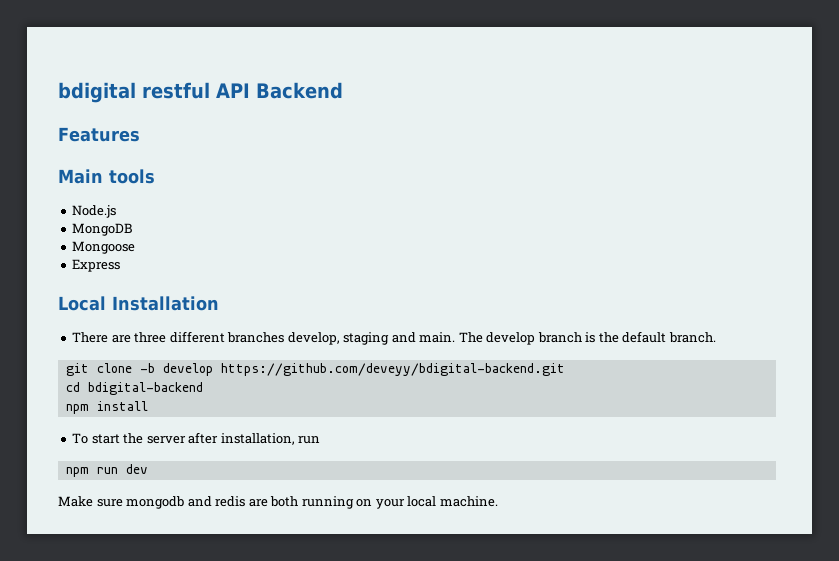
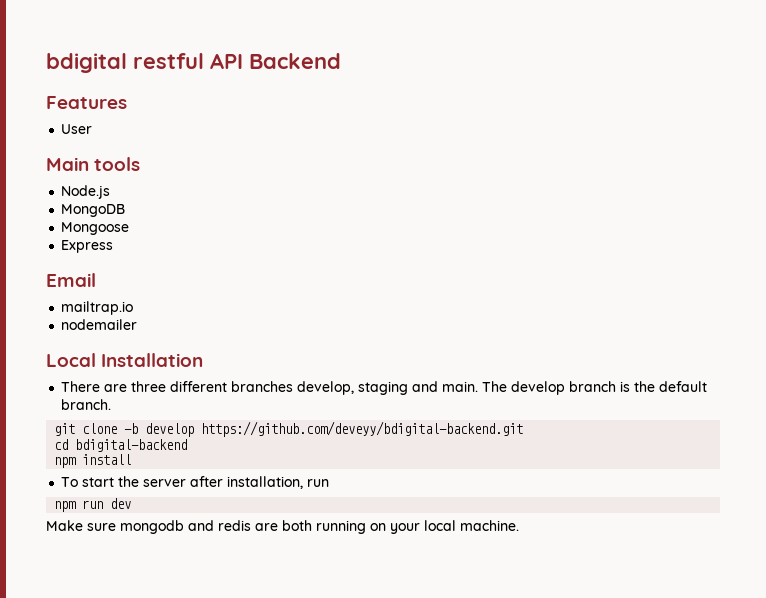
+ User
+ Email
+ mailtrap.io
+ nodemailer

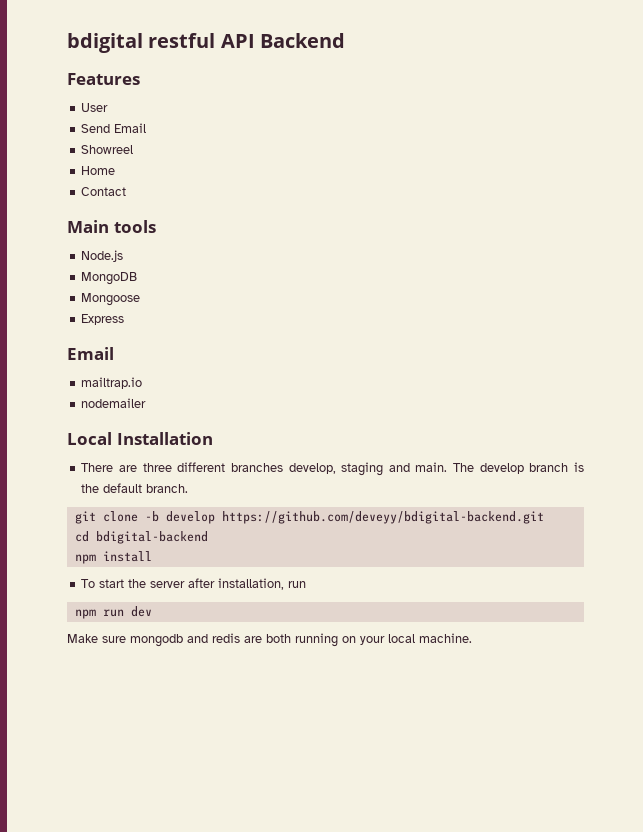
+ Send Email
+ Showreel
+ Home
+ Contact

